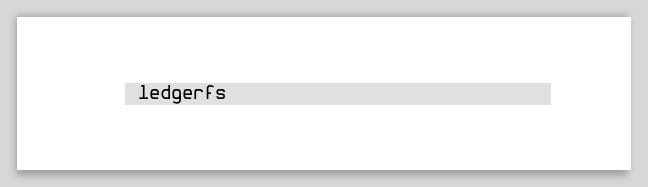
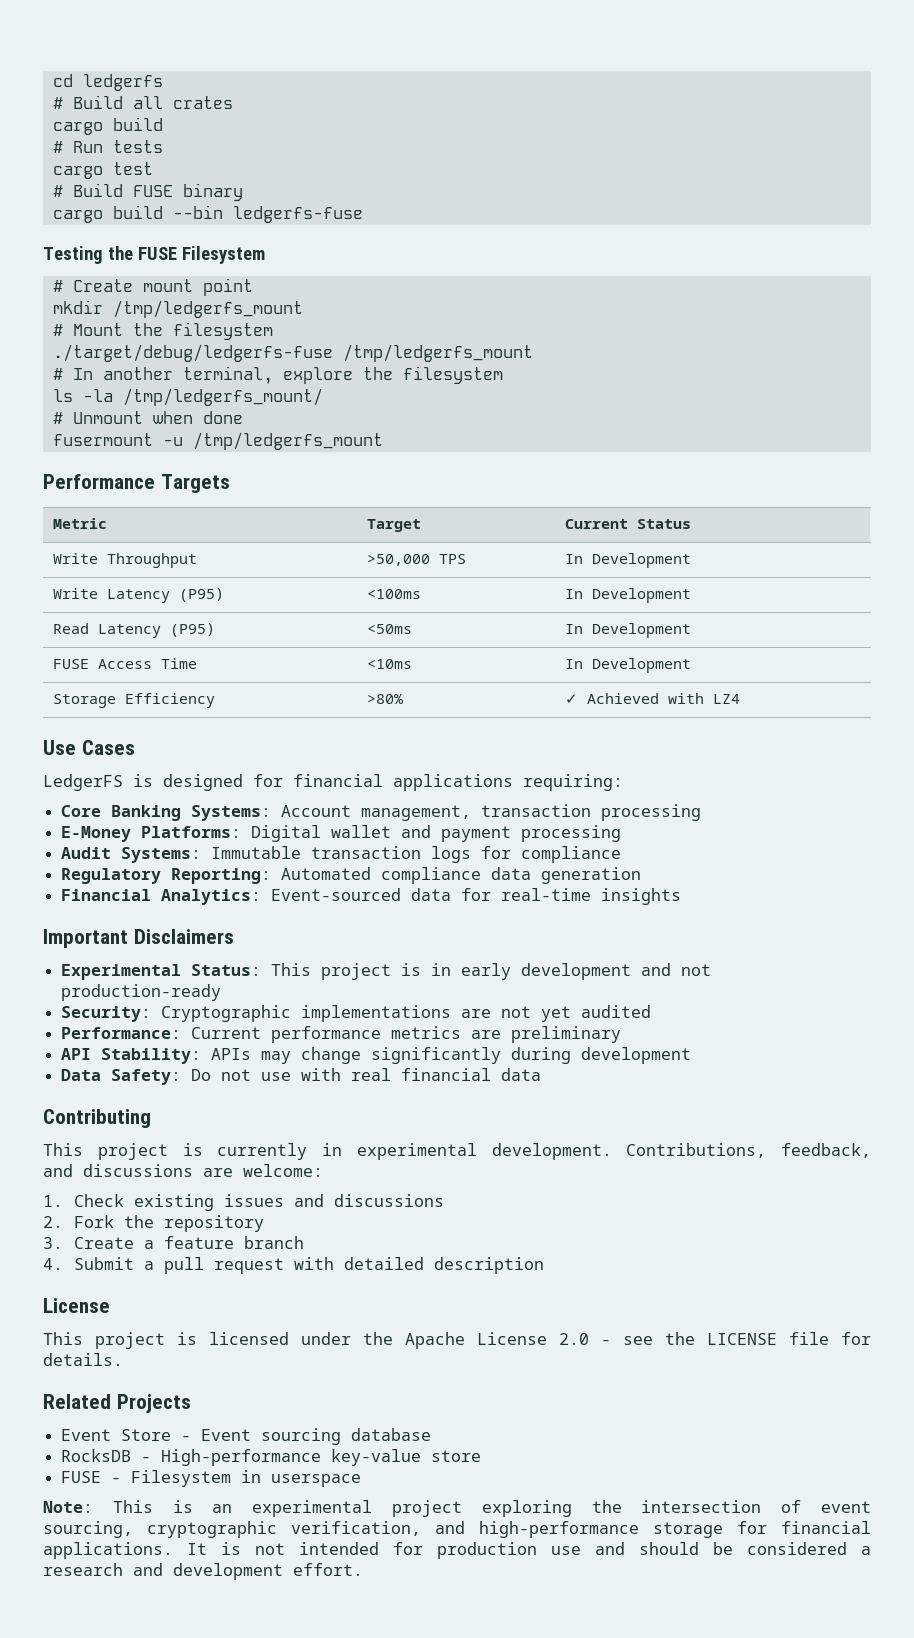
- ledgerfs
+ cd ledgerfs
+ # Build all crates
+ cargo build
+ # Run tests
+ cargo test
+ # Build FUSE binary
+ cargo build --bin ledgerfs-fuse
+ Testing the FUSE Filesystem
+ # Create mount point
+ mkdir /tmp/ledgerfs_mount
+ # Mount the filesystem
+ ./target/debug/ledgerfs-fuse /tmp/ledgerfs_mount
+ # In another terminal, explore the filesystem
+ ls -la /tmp/ledgerfs_mount/
+ # Unmount when done
+ fusermount -u /tmp/ledgerfs_mount
+ Performance Targets
+ Metric | Target | Current Status
+ Write Throughput | >50,000 TPS | In Development
+ Write Latency (P95) | <100ms | In Development
+ Read Latency (P95) | <50ms | In Development
+ FUSE Access Time | <10ms | In Development
+ Storage Efficiency | >80% | ✓ Achieved with LZ4
+ Use Cases
+ LedgerFS is designed for financial applications requiring:
+ Core Banking Systems: Account management, transaction processing
+ E-Money Platforms: Digital wallet and payment processing
+ Audit Systems: Immutable transaction logs for compliance
+ Regulatory Reporting: Automated compliance data generation
+ Financial Analytics: Event-sourced data for real-time insights
+ Important Disclaimers
+ Experimental Status: This project is in early development and not production-ready
+ Security: Cryptographic implementations are not yet audited
+ Performance: Current performance metrics are preliminary
+ API Stability: APIs may change significantly during development
+ Data Safety: Do not use with real financial data
+ Contributing
+ This project is currently in experimental development. Contributions, feedback, and discussions are welcome:
+ 1. Check existing issues and discussions
+ 2. Fork the repository
+ 3. Create a feature branch
+ 4. Submit a pull request with detailed description
+ License
+ This project is licensed under the Apache License 2.0 - see the LICENSE file for details.
+ Related Projects
+ Event Store - Event sourcing database
+ RocksDB - High-performance key-value store
+ FUSE - Filesystem in userspace
+ Note: This is an experimental project exploring the intersection of event sourcing, cryptographic verification, and high-performance storage for financial applications. It is not intended for production use and should be considered a research and development effort.

